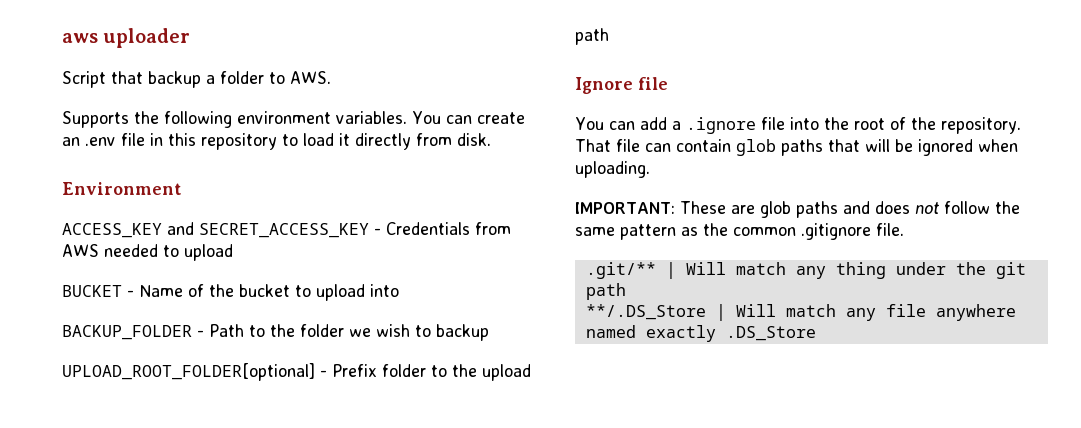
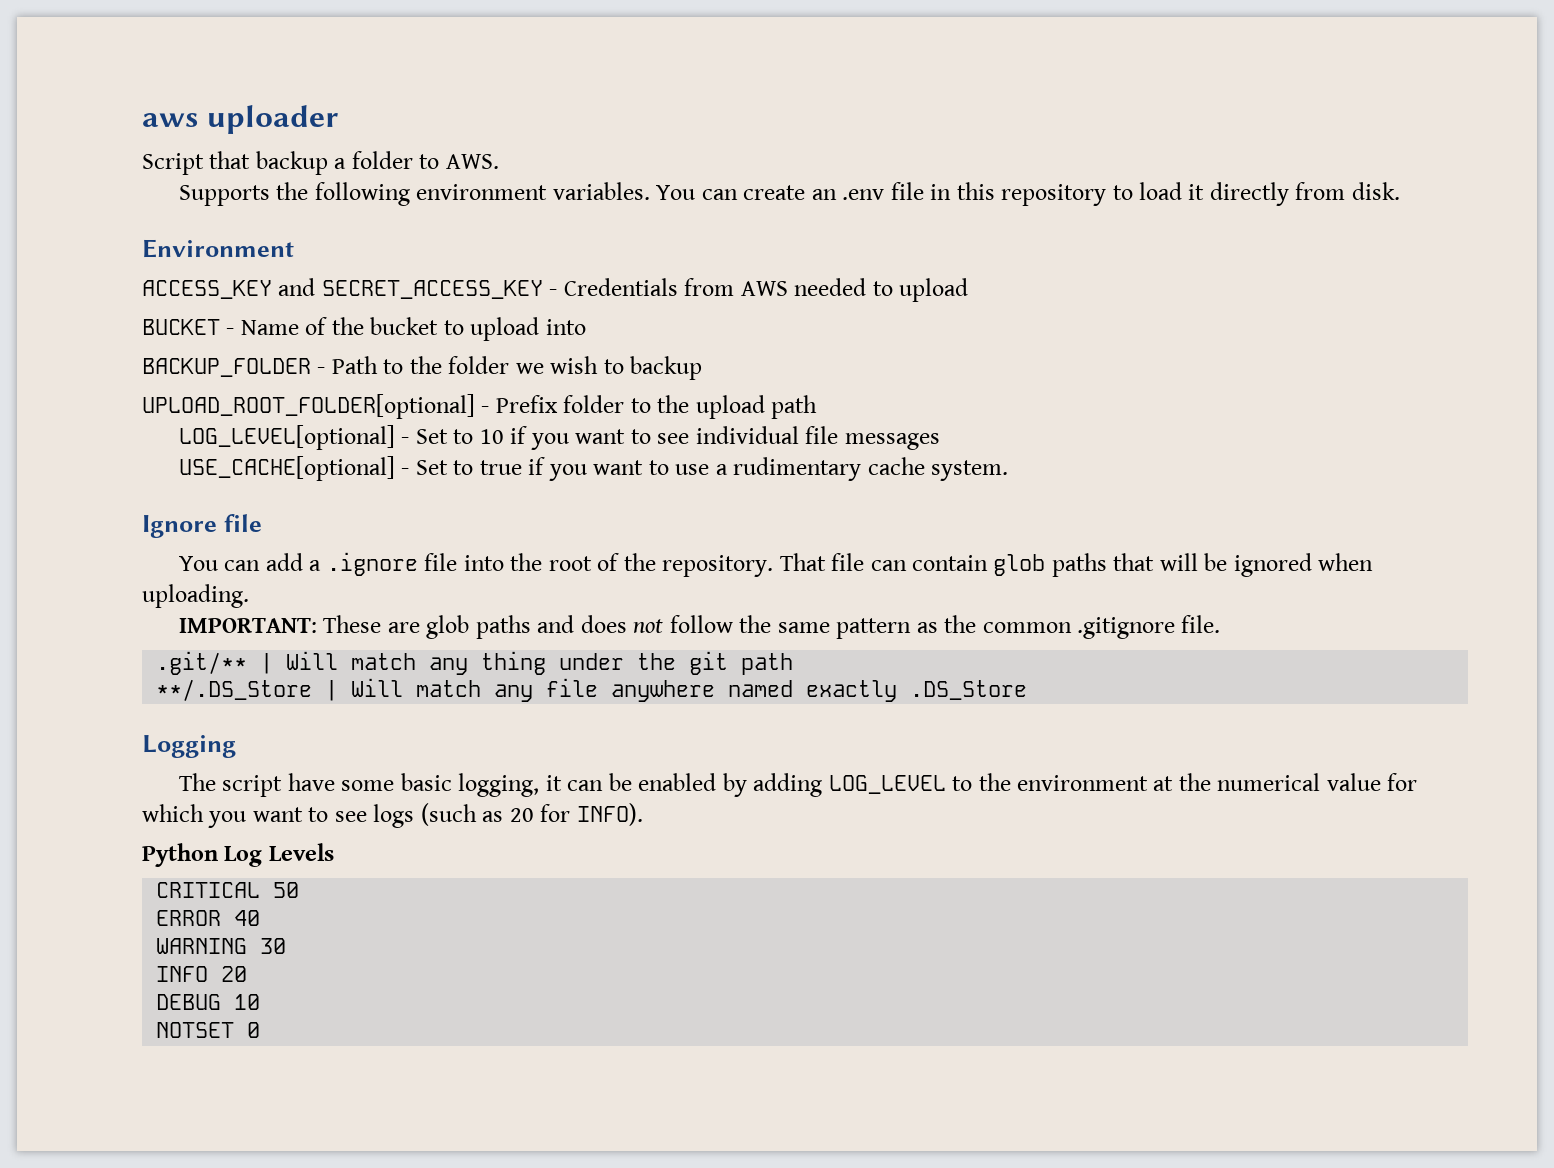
+ LOG_LEVEL[optional] - Set to 10 if you want to see individual file messages
+ USE_CACHE[optional] - Set to true if you want to use a rudimentary cache system.
+ Logging
+ The script have some basic logging, it can be enabled by adding LOG_LEVEL to the environment at the numerical value for which you want to see logs (such as 20 for INFO).
+ Python Log Levels
+ CRITICAL 50
+ ERROR 40
+ WARNING 30
+ INFO 20
+ DEBUG 10
+ NOTSET 0

